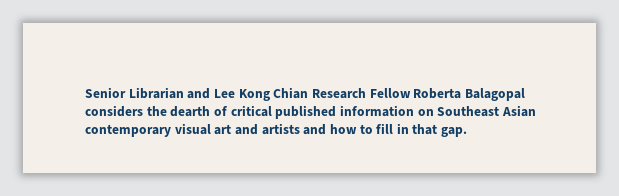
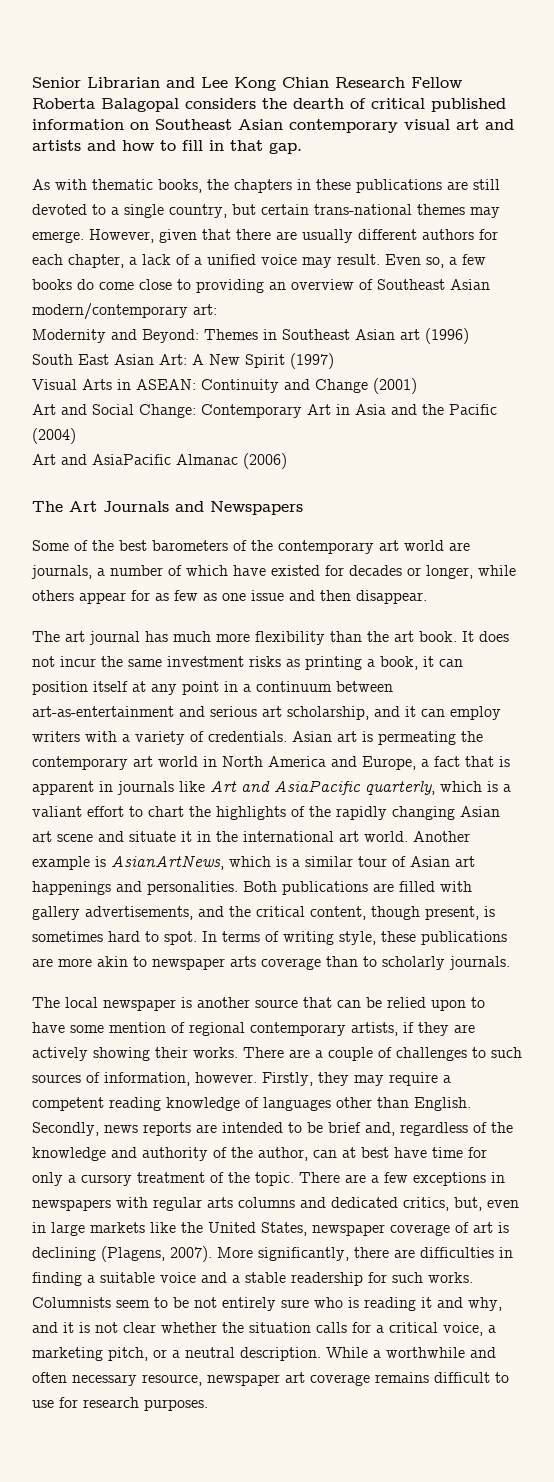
+ As with thematic books, the chapters in these publications are still devoted to a single country, but certain trans-national themes may emerge. However, given that there are usually different authors for each chapter, a lack of a unified voice may result. Even so, a few books do come close to providing an overview of Southeast Asian modern/contemporary art:
+ Modernity and Beyond: Themes in Southeast Asian art (1996)
+ South East Asian Art: A New Spirit (1997)
+ Visual Arts in ASEAN: Continuity and Change (2001)
+ Art and Social Change: Contemporary Art in Asia and the Pacific (2004)
+ Art and AsiaPacific Almanac (2006)
+ The Art Journals and Newspapers
+ Some of the best barometers of the contemporary art world are journals, a number of which have existed for decades or longer, while others appear for as few as one issue and then disappear.
+ The art journal has much more flexibility than the art book. It does not incur the same investment risks as printing a book, it can position itself at any point in a continuum between art-as-entertainment and serious art scholarship, and it can employ writers with a variety of credentials. Asian art is permeating the contemporary art world in North America and Europe, a fact that is apparent in journals like Art and AsiaPacific quarterly, which is a valiant effort to chart the highlights of the rapidly changing Asian art scene and situate it in the international art world. Another example is AsianArtNews, which is a similar tour of Asian art happenings and personalities. Both publications are filled with gallery advertisements, and the critical content, though present, is sometimes hard to spot. In terms of writing style, these publications are more akin to newspaper arts coverage than to scholarly journals.
+ The local newspaper is another source that can be relied upon to have some mention of regional contemporary artists, if they are actively showing their works. There are a couple of challenges to such sources of information, however. Firstly, they may require a competent reading knowledge of languages other than English. Secondly, news reports are intended to be brief and, regardless of the knowledge and authority of the author, can at best have time for only a cursory treatment of the topic. There are a few exceptions in newspapers with regular arts columns and dedicated critics, but, even in large markets like the United States, newspaper coverage of art is declining (Plagens, 2007). More significantly, there are difficulties in finding a suitable voice and a stable readership for such works. Columnists seem to be not entirely sure who is reading it and why, and it is not clear whether the situation calls for a critical voice, a marketing pitch, or a neutral description. While a worthwhile and often necessary resource, newspaper art coverage remains difficult to use for research purposes.

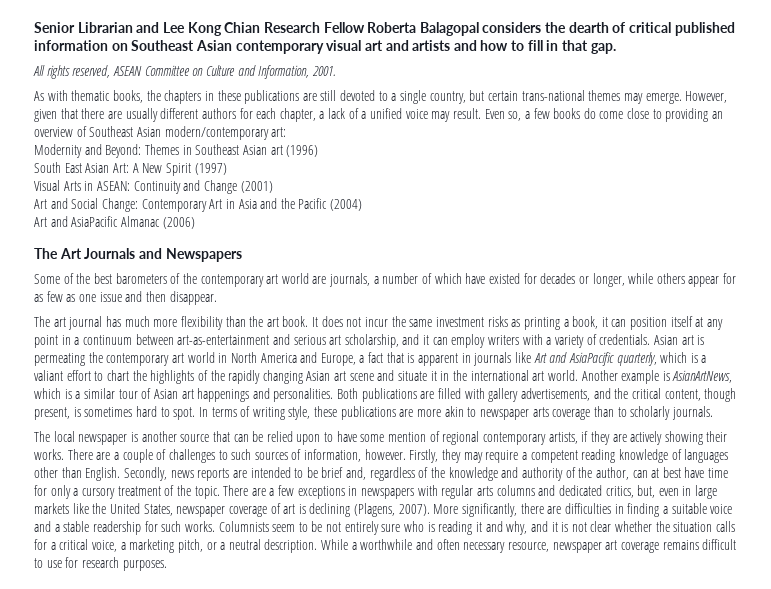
+ All rights reserved, ASEAN Committee on Culture and Information, 2001.

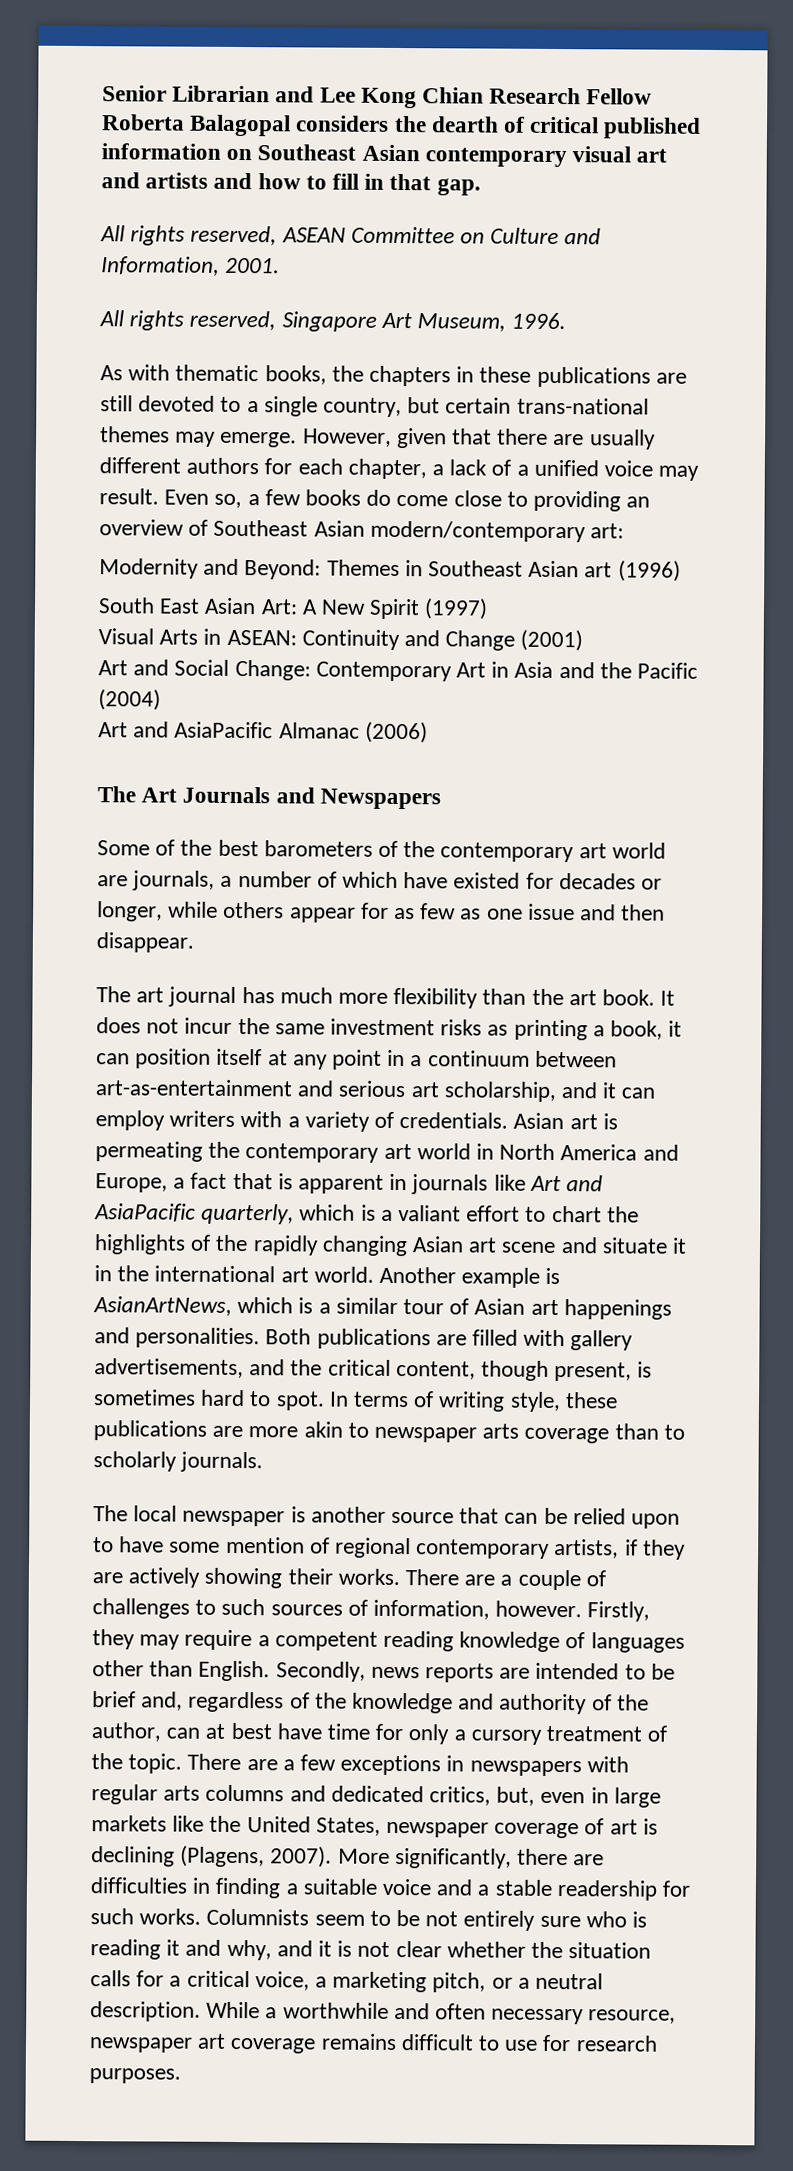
+ All rights reserved, Singapore Art Museum, 1996.

